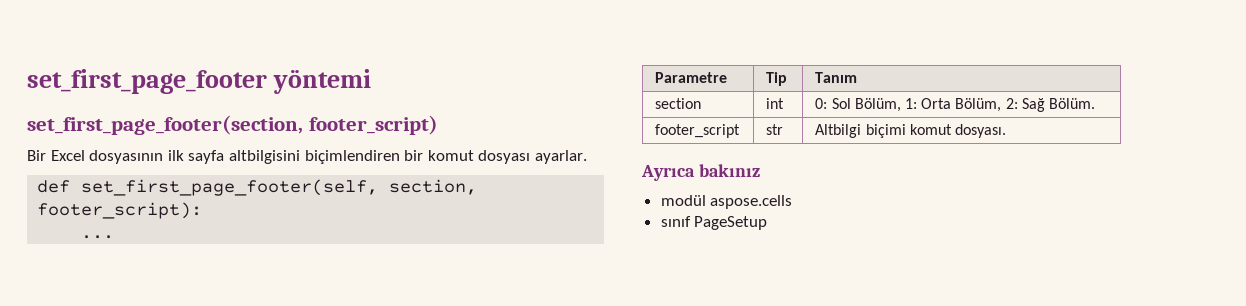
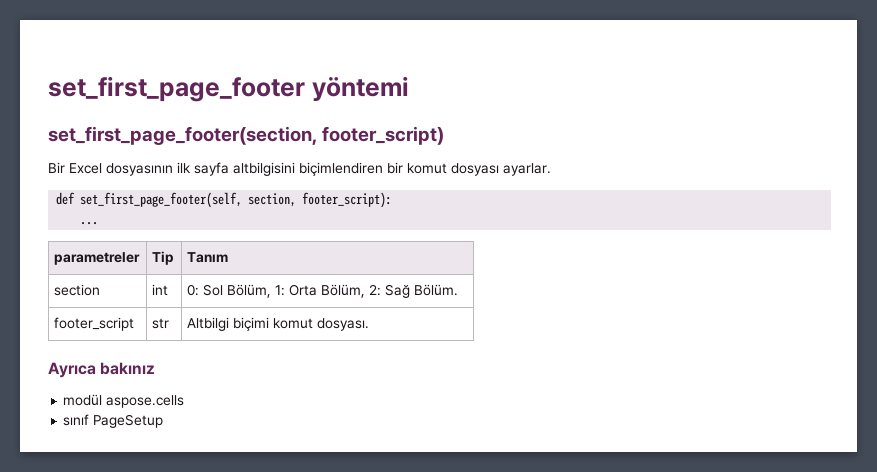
- Parametre | Tip | Tanım
+ parametreler | Tip | Tanım

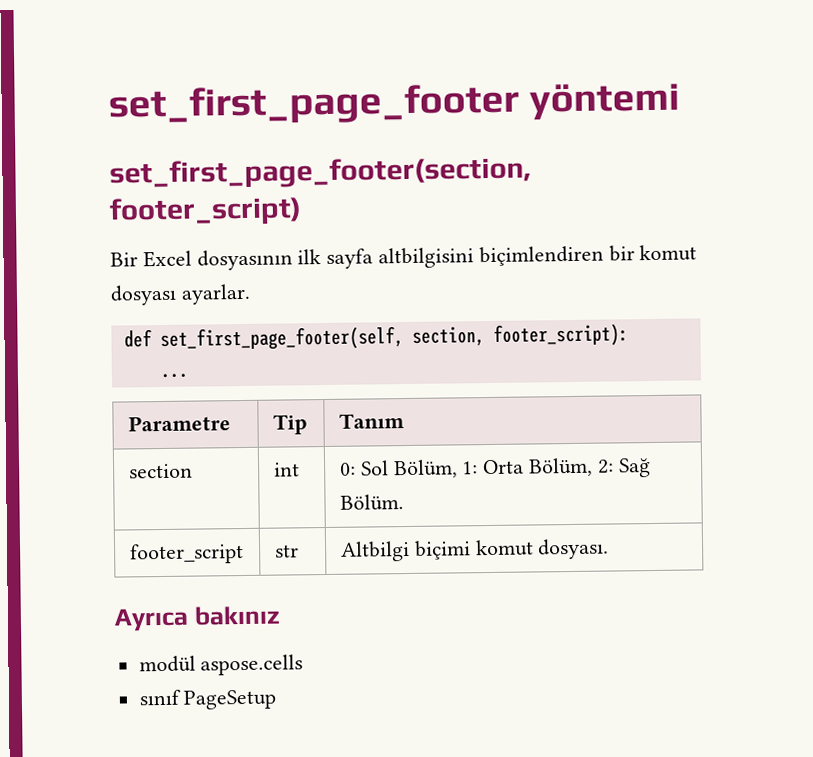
- parametreler | Tip | Tanım
+ Parametre | Tip | Tanım

